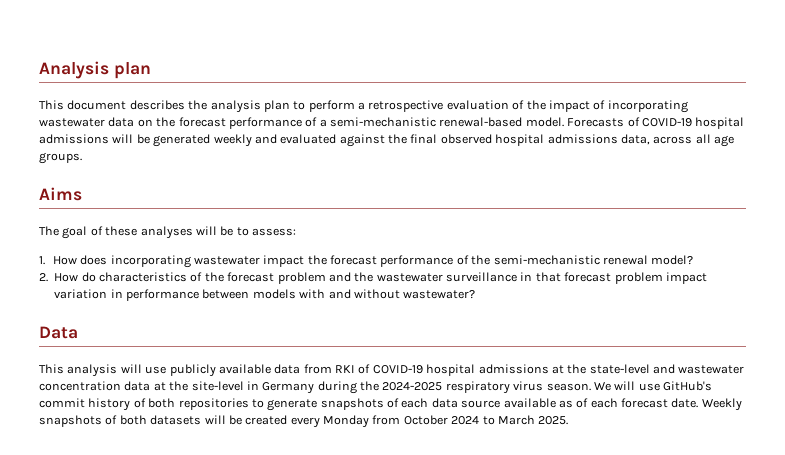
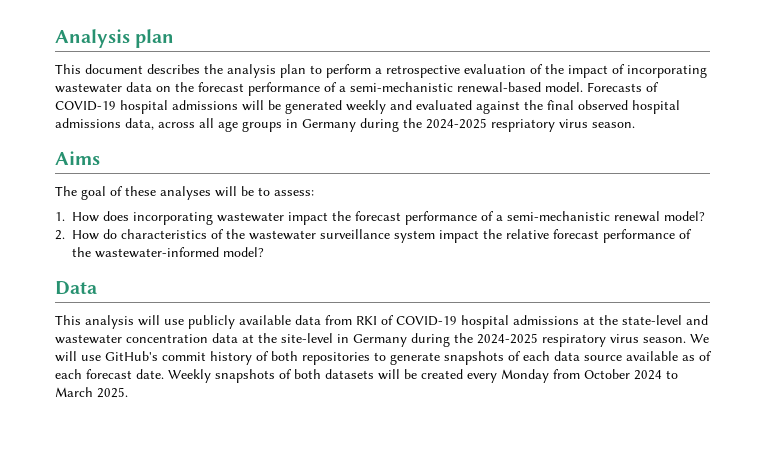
- Forecasts of COVID-19 hospital admissions will be generated weekly and evaluated against the final observed hospital admissions data, across all age groups.
+ Forecasts of COVID-19 hospital admissions will be generated weekly and evaluated against the final observed hospital admissions data, across all age groups in Germany during the 2024-2025 respriatory virus season.
- 1. How does incorporating wastewater impact the forecast performance of the semi-mechanistic renewal model?
+ 1. How does incorporating wastewater impact the forecast performance of a semi-mechanistic renewal model?
- 2. How do characteristics of the forecast problem and the wastewater surveillance in that forecast problem impact variation in performance between models with and without wastewater?
+ 2. How do characteristics of the wastewater surveillance system impact the relative forecast performance of the wastewater-informed model?

